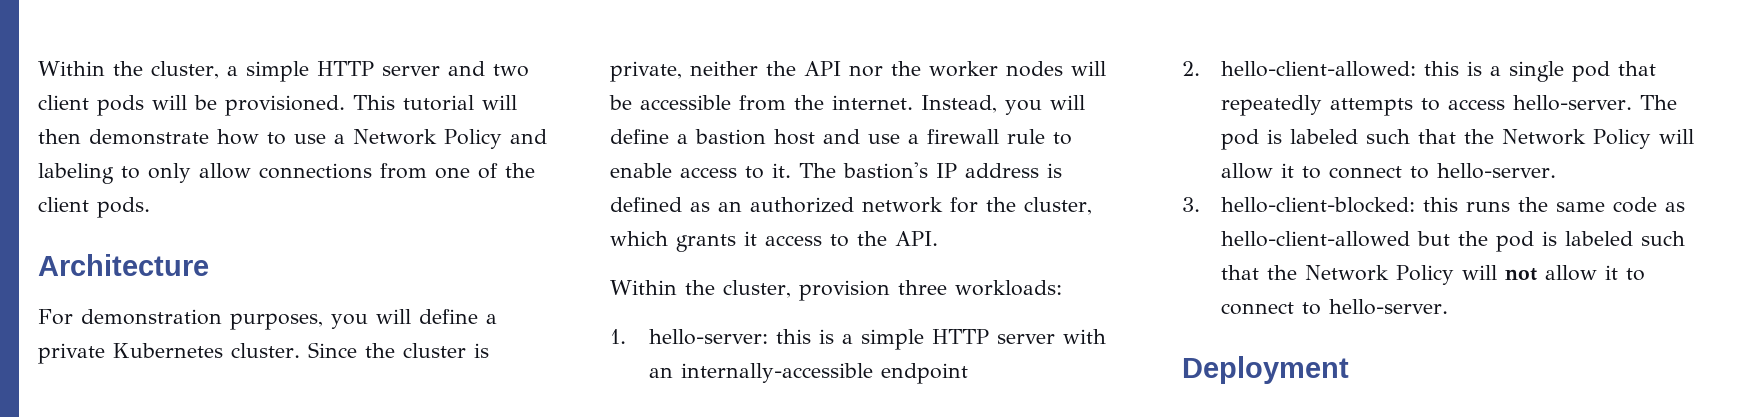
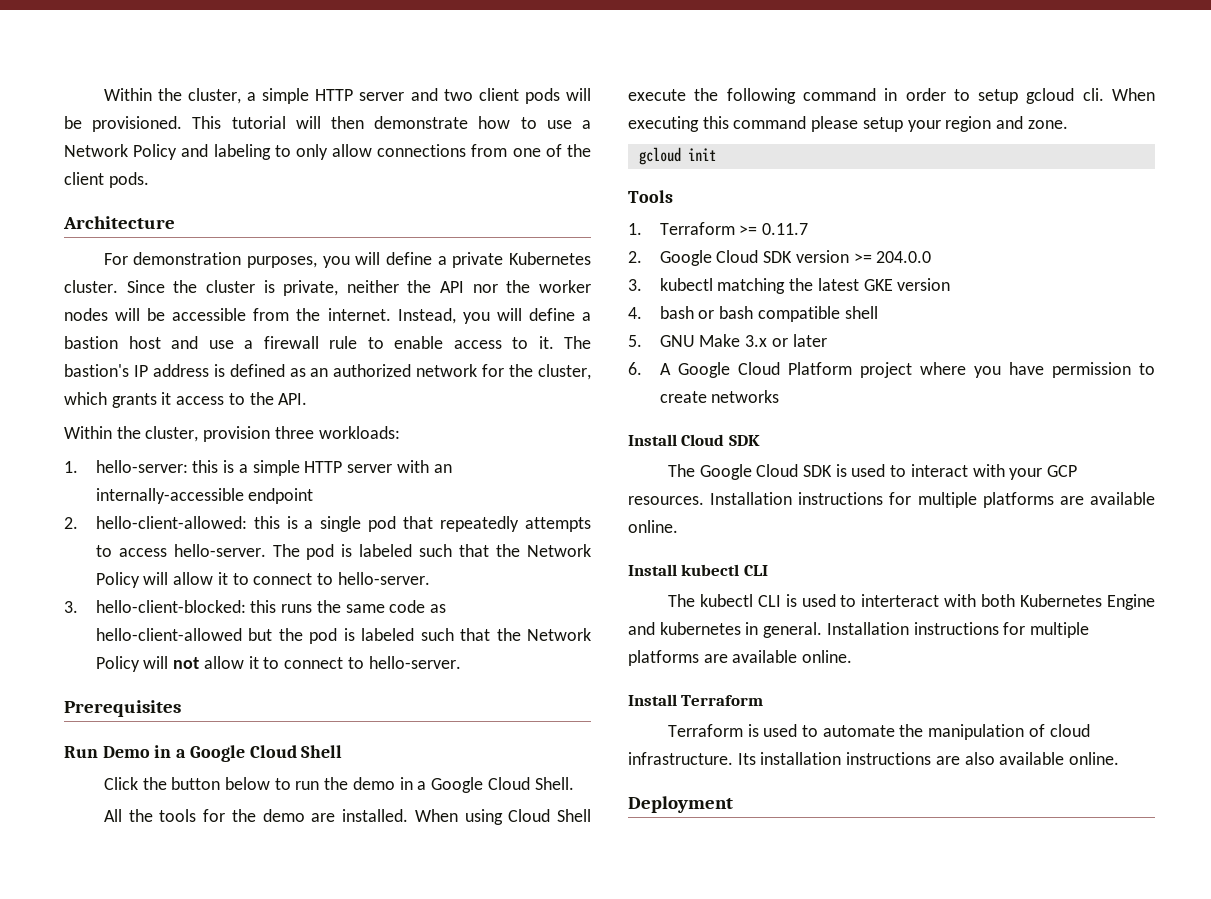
+ Prerequisites
+ Run Demo in a Google Cloud Shell
+ Click the button below to run the demo in a Google Cloud Shell.
+ All the tools for the demo are installed. When using Cloud Shell execute the following command in order to setup gcloud cli. When executing this command please setup your region and zone.
+ gcloud init
+ Tools
+ 1. Terraform >= 0.11.7
+ 2. Google Cloud SDK version >= 204.0.0
+ 3. kubectl matching the latest GKE version
+ 4. bash or bash compatible shell
+ 5. GNU Make 3.x or later
+ 6. A Google Cloud Platform project where you have permission to create networks
+ Install Cloud SDK
+ The Google Cloud SDK is used to interact with your GCP resources. Installation instructions for multiple platforms are available online.
+ Install kubectl CLI
+ The kubectl CLI is used to interteract with both Kubernetes Engine and kubernetes in general. Installation instructions for multiple platforms are available online.
+ Install Terraform
+ Terraform is used to automate the manipulation of cloud infrastructure. Its installation instructions are also available online.

